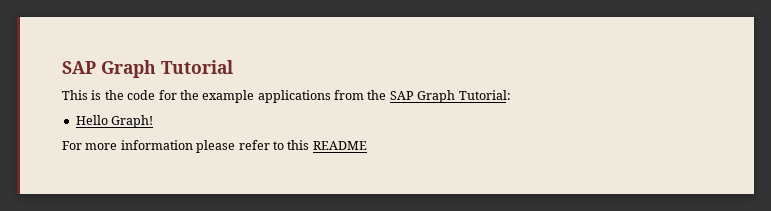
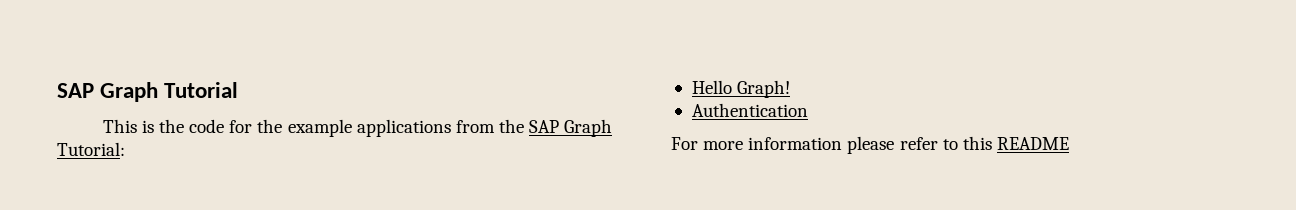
+ Authentication

